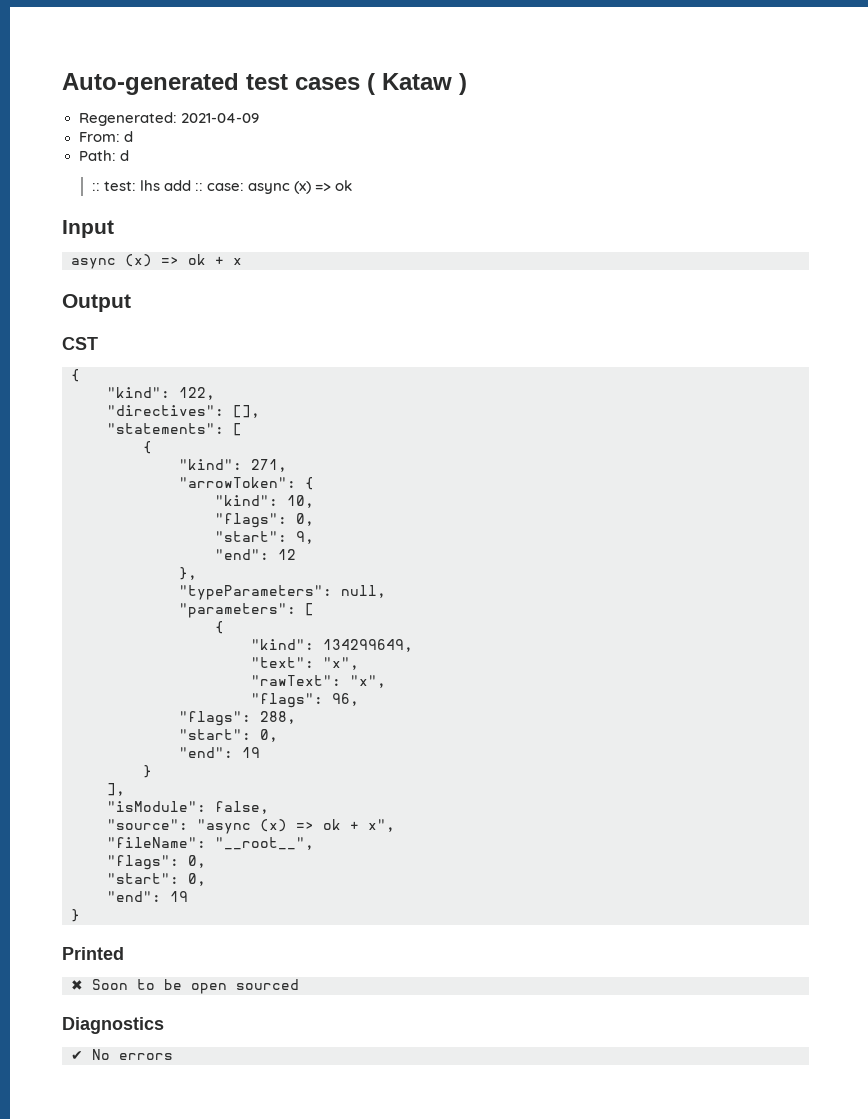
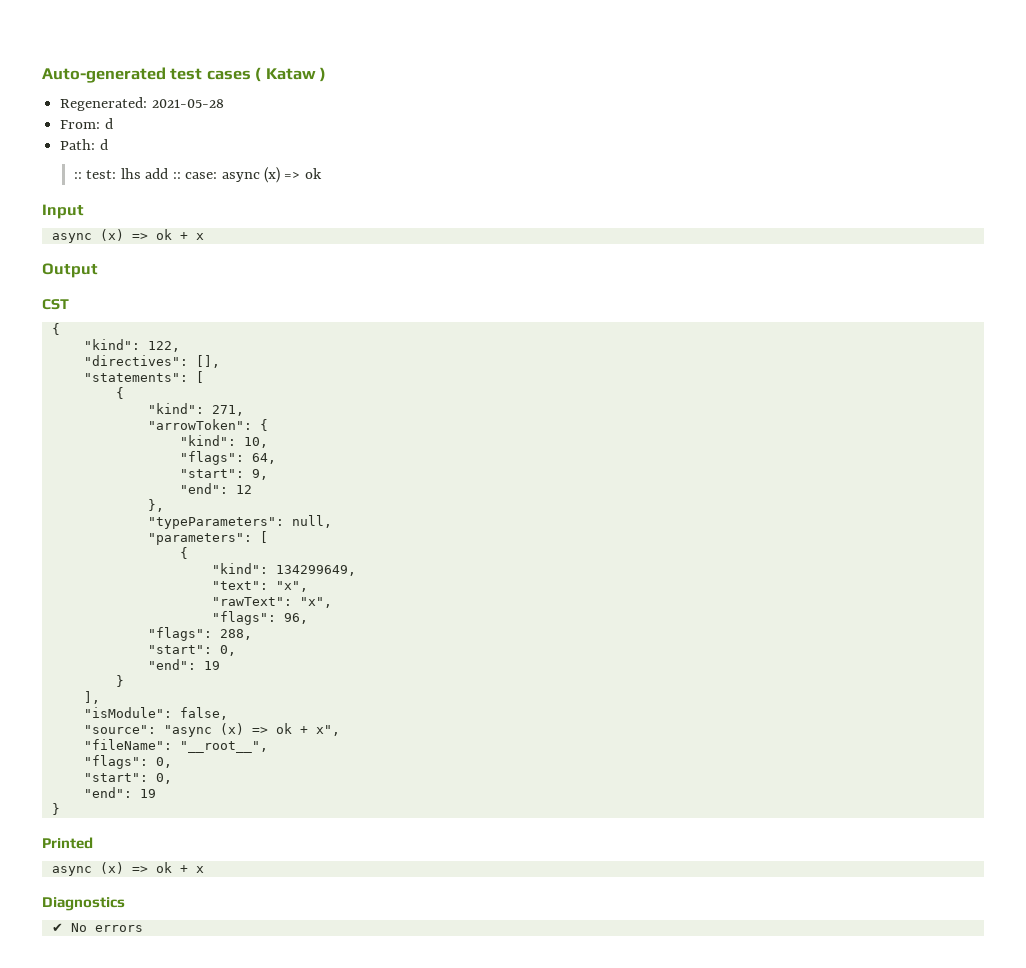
- Regenerated: 2021-04-09
+ Regenerated: 2021-05-28
  "kind": 10,
- "flags": 0,
+ "flags": 64,
  Printed
- ✖ Soon to be open sourced
+ async (x) => ok + x

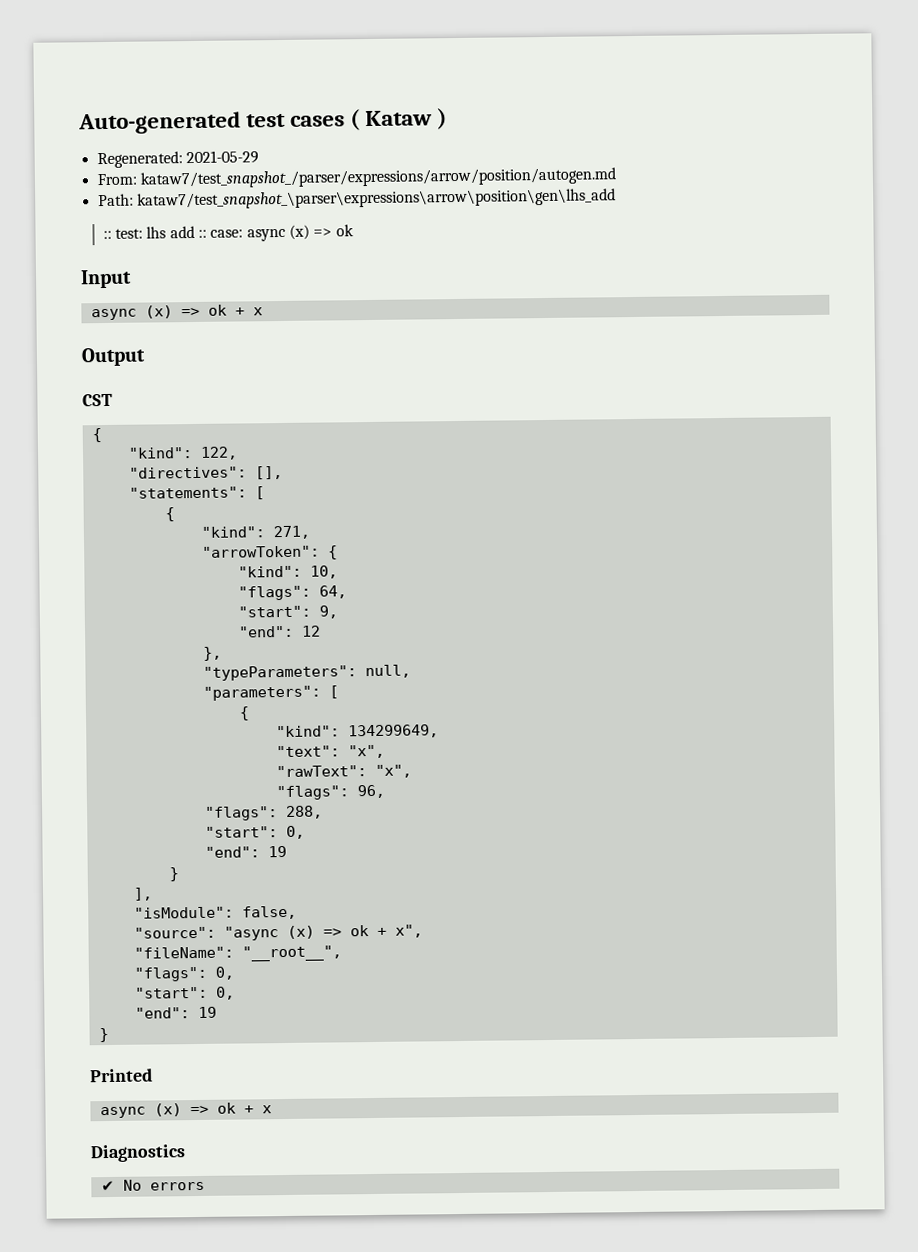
- Regenerated: 2021-05-28
+ Regenerated: 2021-05-29
- From: d
+ From: kataw7/test_snapshot_/parser/expressions/arrow/position/autogen.md
- Path: d
+ Path: kataw7/test_snapshot_\parser\expressions\arrow\position\gen\lhs_add

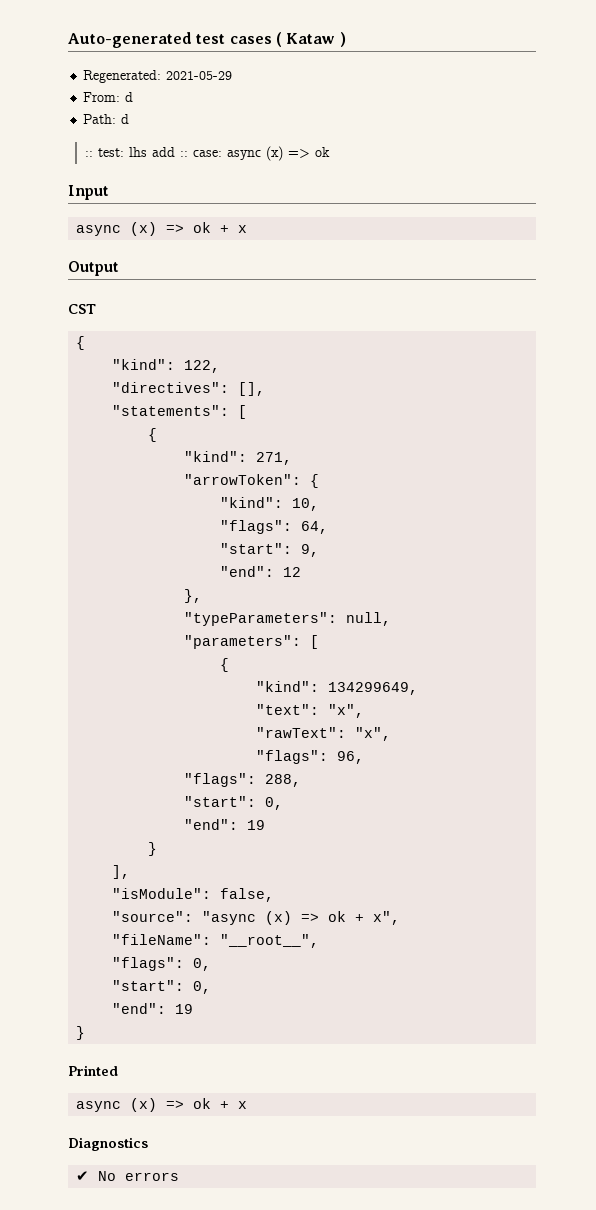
- From: kataw7/test_snapshot_/parser/expressions/arrow/position/autogen.md
+ From: d
- Path: kataw7/test_snapshot_\parser\expressions\arrow\position\gen\lhs_add
+ Path: d

